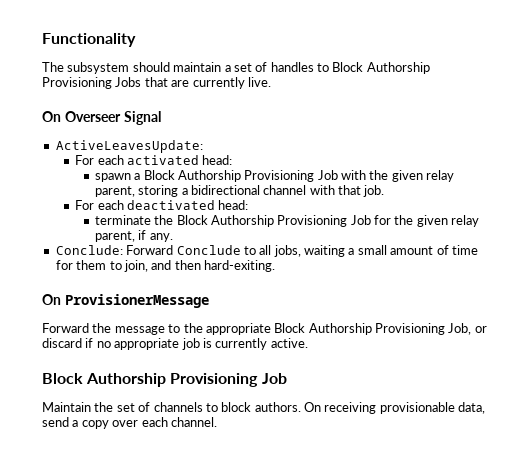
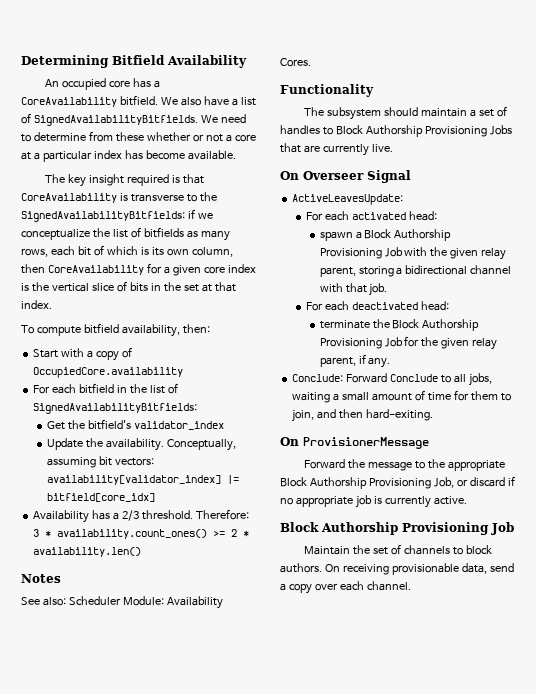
+ Determining Bitfield Availability
+ An occupied core has a CoreAvailability bitfield. We also have a list of SignedAvailabilityBitfields. We need to determine from these whether or not a core at a particular index has become available.
+ The key insight required is that CoreAvailability is transverse to the SignedAvailabilityBitfields: if we conceptualize the list of bitfields as many rows, each bit of which is its own column, then CoreAvailability for a given core index is the vertical slice of bits in the set at that index.
+ To compute bitfield availability, then:
+ Start with a copy of OccupiedCore.availability
+ For each bitfield in the list of SignedAvailabilityBitfields:
+ Get the bitfield's validator_index
+ Update the availability. Conceptually, assuming bit vectors: availability[validator_index] |= bitfield[core_idx]
+ Availability has a 2/3 threshold. Therefore: 3 * availability.count_ones() >= 2 * availability.len()
+ Notes
+ See also: Scheduler Module: Availability Cores.

